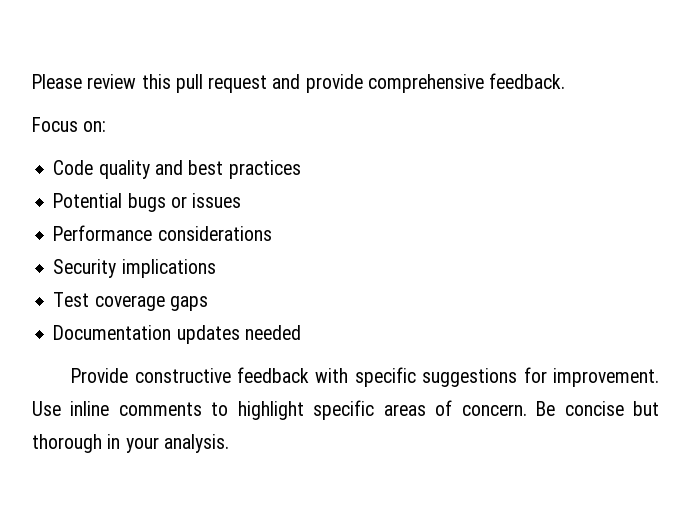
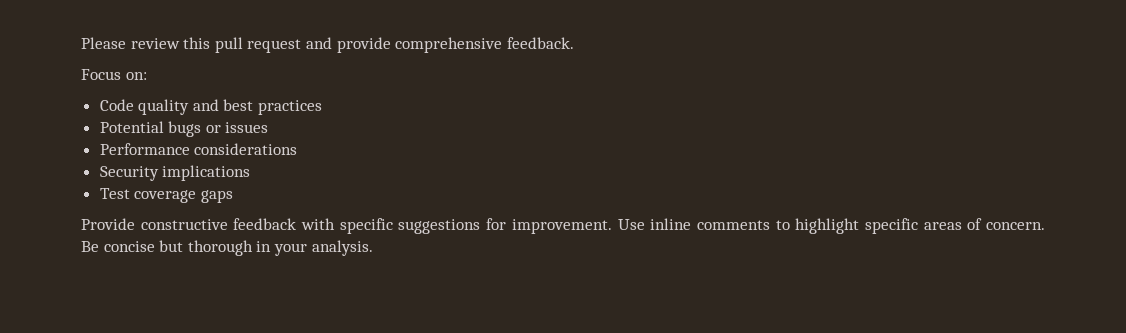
- Documentation updates needed

